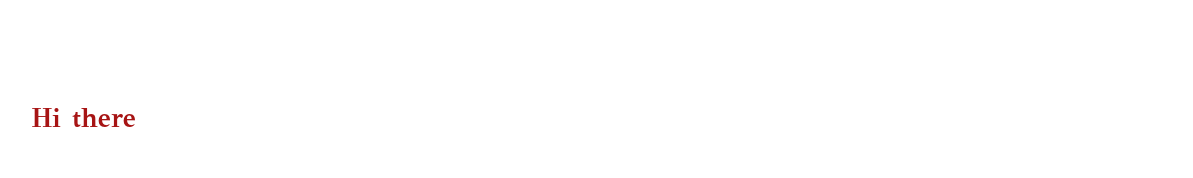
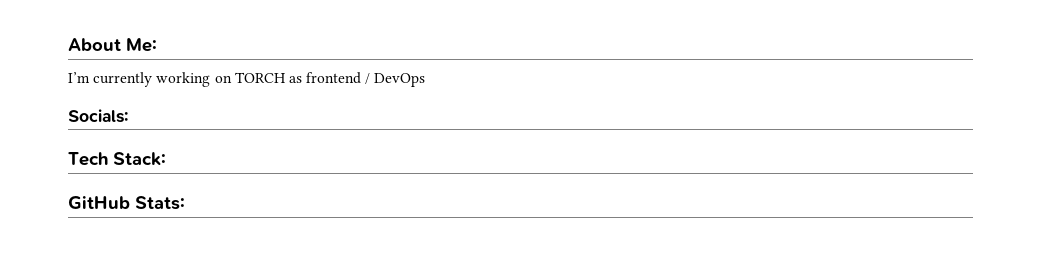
- Hi there
+ About Me:
+ I’m currently working on TORCH as frontend / DevOps
+ Socials:
+ Tech Stack:
+ GitHub Stats:

